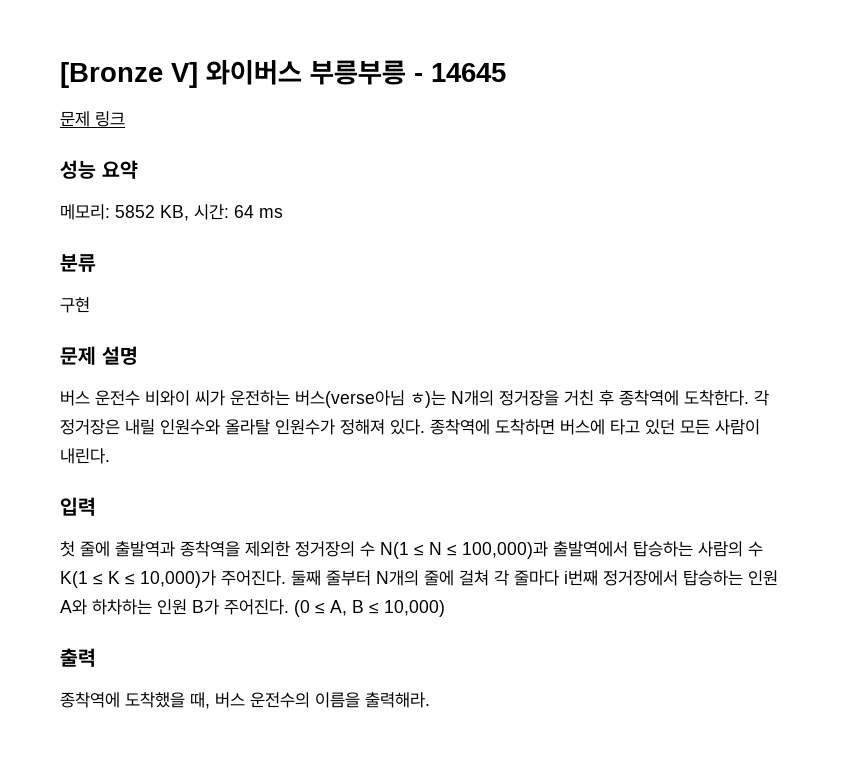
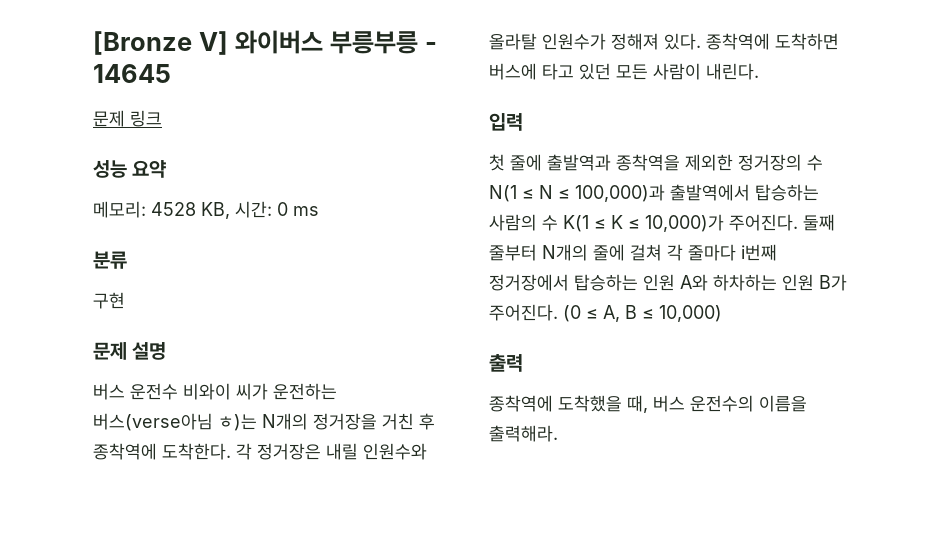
- 메모리: 5852 KB, 시간: 64 ms
+ 메모리: 4528 KB, 시간: 0 ms

